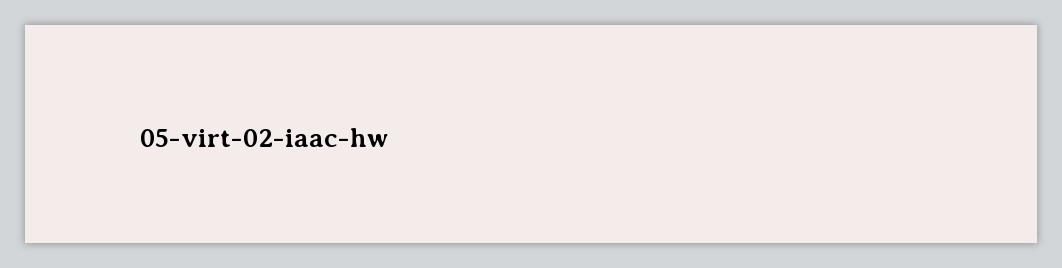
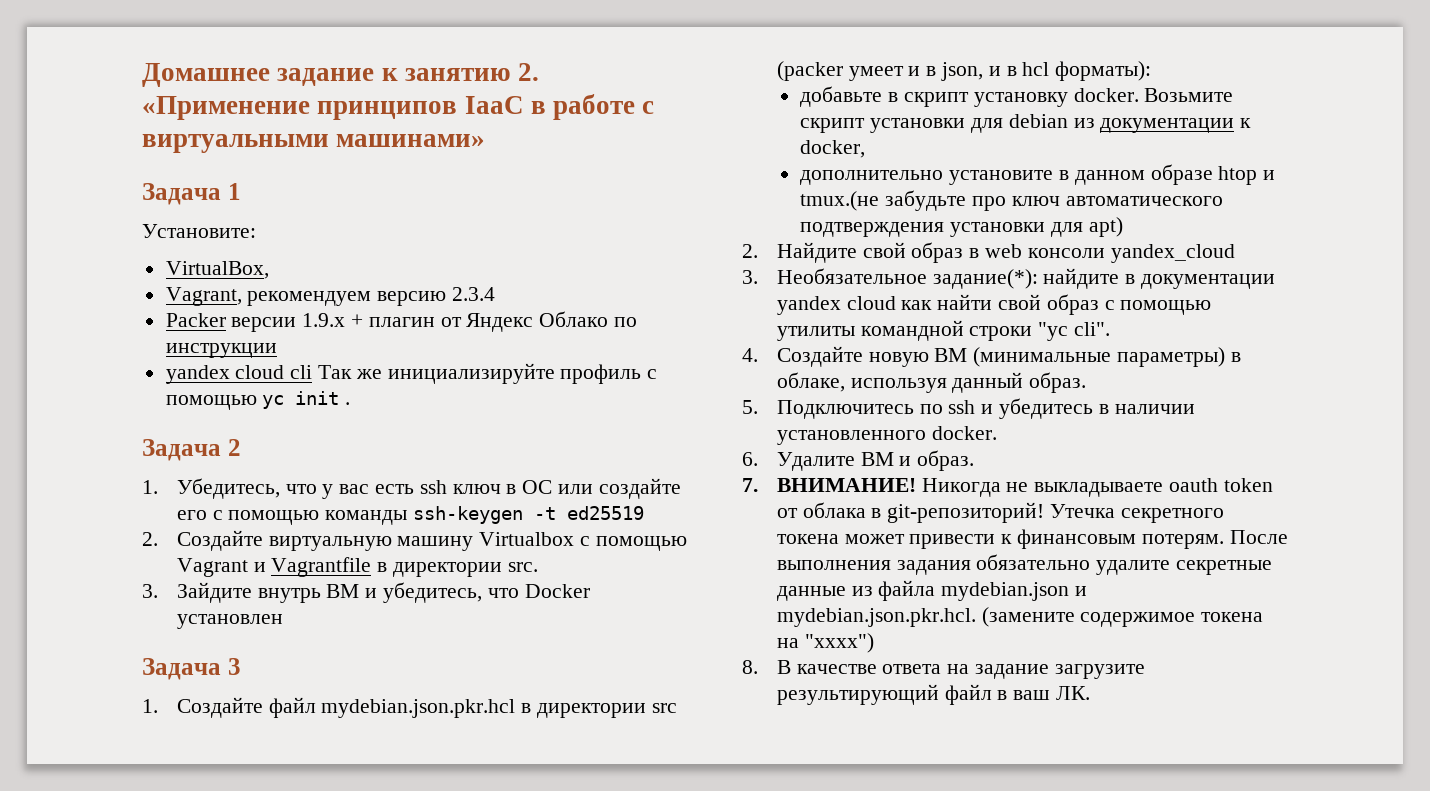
- 05-virt-02-iaac-hw
+ Домашнее задание к занятию 2. «Применение принципов IaaC в работе с виртуальными машинами»
+ Задача 1
+ Установите:
+ VirtualBox,
+ Vagrant, рекомендуем версию 2.3.4
+ Packer версии 1.9.х + плагин от Яндекс Облако по инструкции
+ уandex cloud cli Так же инициализируйте профиль с помощью yc init .
+ Задача 2
+ 1. Убедитесь, что у вас есть ssh ключ в ОС или создайте его с помощью команды ssh-keygen -t ed25519
+ 2. Создайте виртуальную машину Virtualbox с помощью Vagrant и Vagrantfile в директории src.
+ 3. Зайдите внутрь ВМ и убедитесь, что Docker установлен
+ Задача 3
+ 1. Создайте файл mydebian.json.pkr.hcl в директории src (packer умеет и в json, и в hcl форматы):
+ добавьте в скрипт установку docker. Возьмите скрипт установки для debian из документации к docker,
+ дополнительно установите в данном образе htop и tmux.(не забудьте про ключ автоматического подтверждения установки для apt)
+ 2. Найдите свой образ в web консоли yandex_cloud
+ 3. Необязательное задание(*): найдите в документации yandex cloud как найти свой образ с помощью утилиты командной строки "yc cli".
+ 4. Создайте новую ВМ (минимальные параметры) в облаке, используя данный образ.
+ 5. Подключитесь по ssh и убедитесь в наличии установленного docker.
+ 6. Удалите ВМ и образ.
+ 7. ВНИМАНИЕ! Никогда не выкладываете oauth token от облака в git-репозиторий! Утечка секретного токена может привести к финансовым потерям. После выполнения задания обязательно удалите секретные данные из файла mydebian.json и mydebian.json.pkr.hcl. (замените содержимое токена на "хххх")
+ 8. В качестве ответа на задание загрузите результирующий файл в ваш ЛК.

